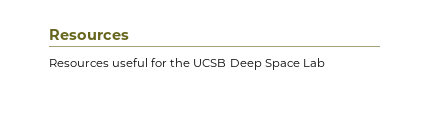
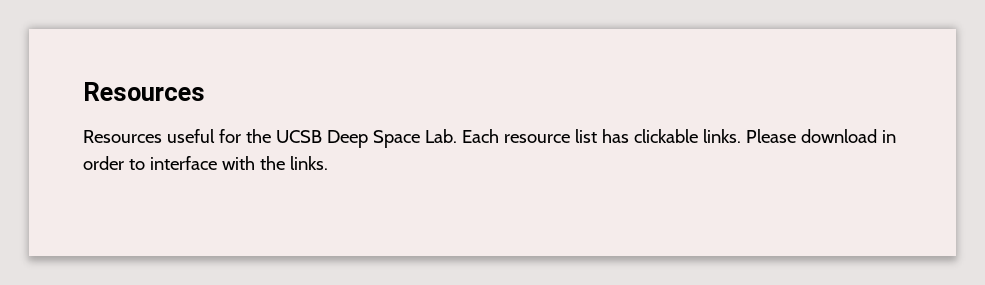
- Resources useful for the UCSB Deep Space Lab
+ Resources useful for the UCSB Deep Space Lab. Each resource list has clickable links. Please download in order to interface with the links.

